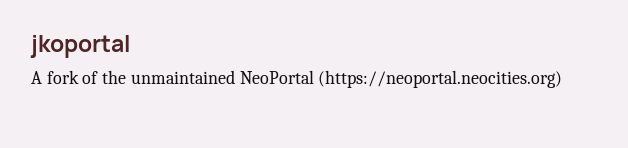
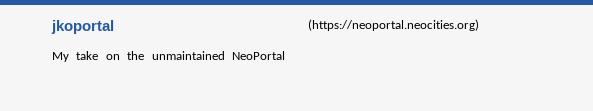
- A fork of the unmaintained NeoPortal (https://neoportal.neocities.org)
+ My take on the unmaintained NeoPortal (https://neoportal.neocities.org)

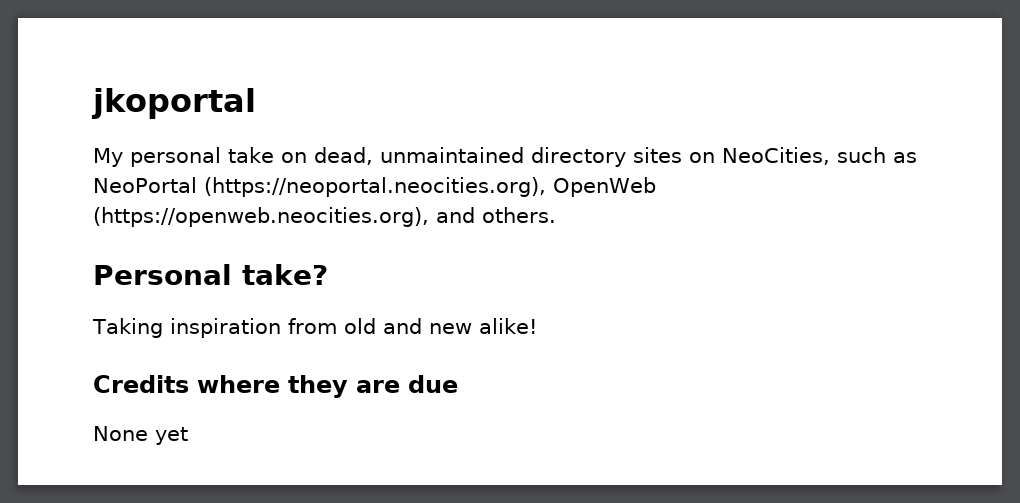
- My take on the unmaintained NeoPortal (https://neoportal.neocities.org)
+ My personal take on dead, unmaintained directory sites on NeoCities, such as NeoPortal (https://neoportal.neocities.org), OpenWeb (https://openweb.neocities.org), and others.
+ Personal take?
+ Taking inspiration from old and new alike!
+ Credits where they are due
+ None yet

